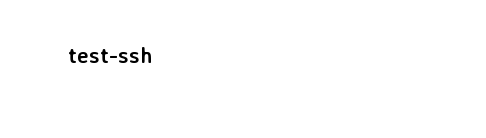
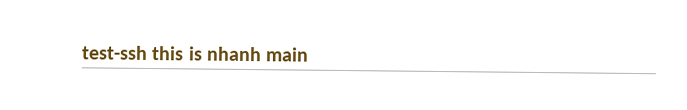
- test-ssh
+ test-ssh this is nhanh main

